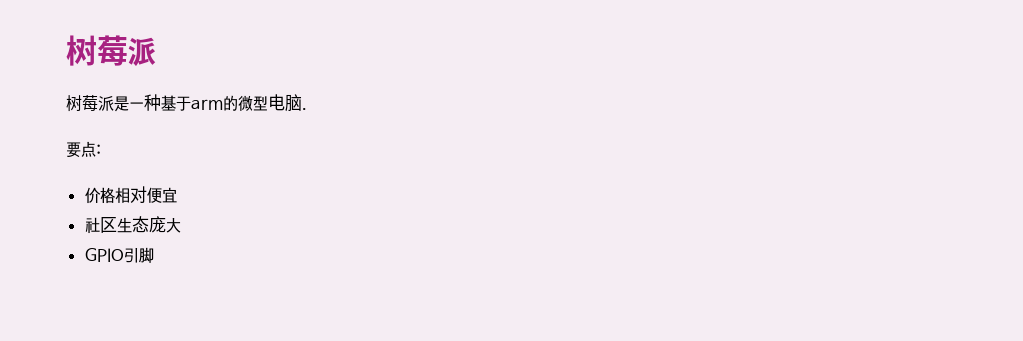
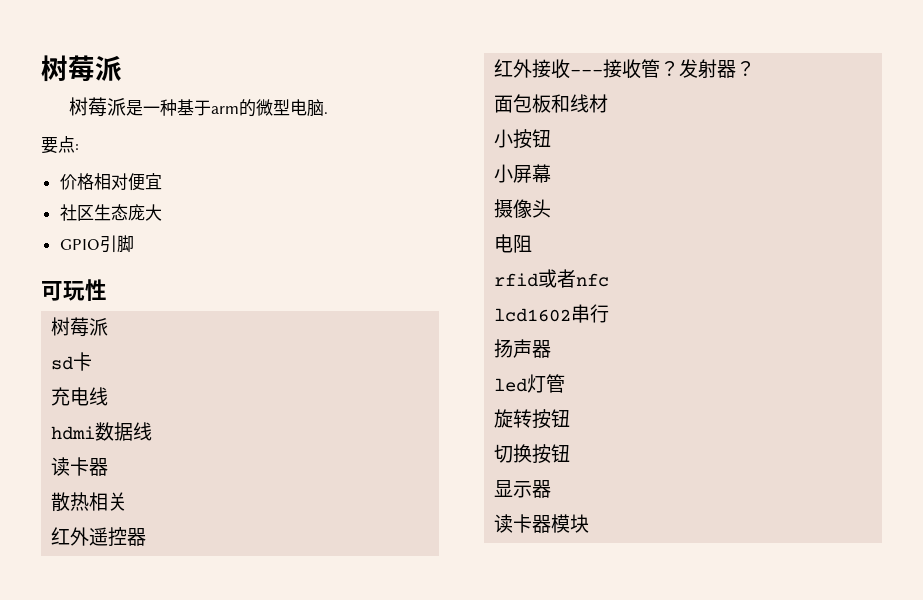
+ 可玩性
+ 树莓派
+ sd卡
+ 充电线
+ hdmi数据线
+ 读卡器
+ 散热相关
+ 红外遥控器
+ 红外接收---接收管？发射器？
+ 面包板和线材
+ 小按钮
+ 小屏幕
+ 摄像头
+ 电阻
+ rfid或者nfc
+ lcd1602串行
+ 扬声器
+ led灯管
+ 旋转按钮
+ 切换按钮
+ 显示器
+ 读卡器模块

